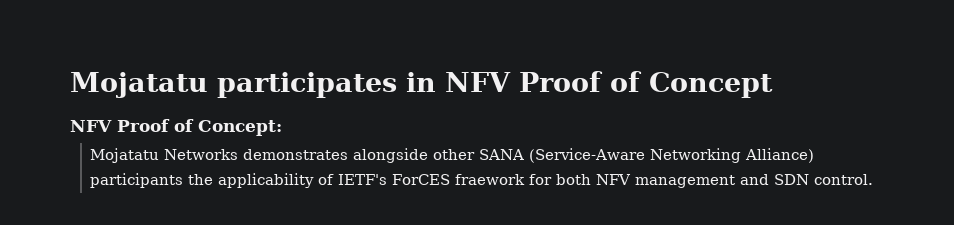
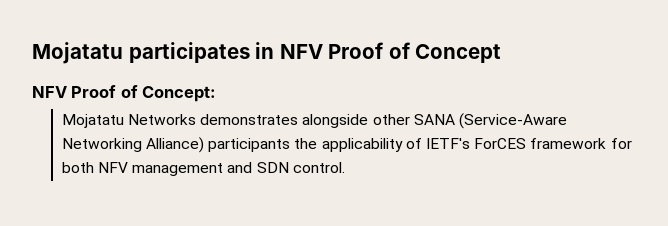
- Mojatatu Networks demonstrates alongside other SANA (Service-Aware Networking Alliance) participants the applicability of IETF's ForCES fraework for both NFV management and SDN control.
+ Mojatatu Networks demonstrates alongside other SANA (Service-Aware Networking Alliance) participants the applicability of IETF's ForCES framework for both NFV management and SDN control.

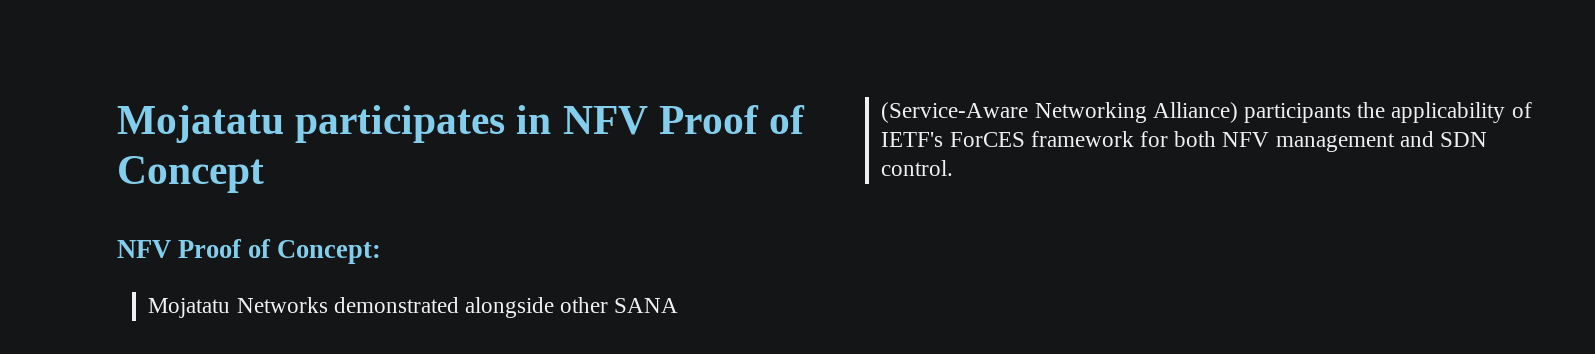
- Mojatatu Networks demonstrates alongside other SANA (Service-Aware Networking Alliance) participants the applicability of IETF's ForCES framework for both NFV management and SDN control.
+ Mojatatu Networks demonstrated alongside other SANA (Service-Aware Networking Alliance) participants the applicability of IETF's ForCES framework for both NFV management and SDN control.

